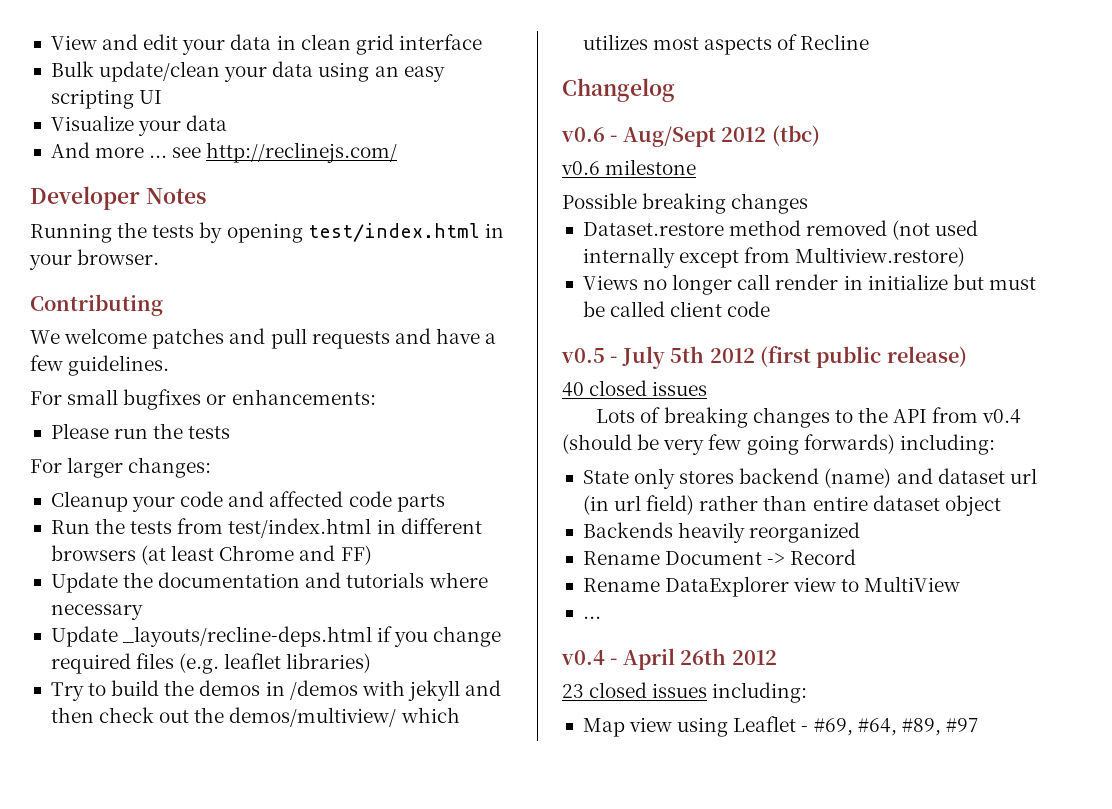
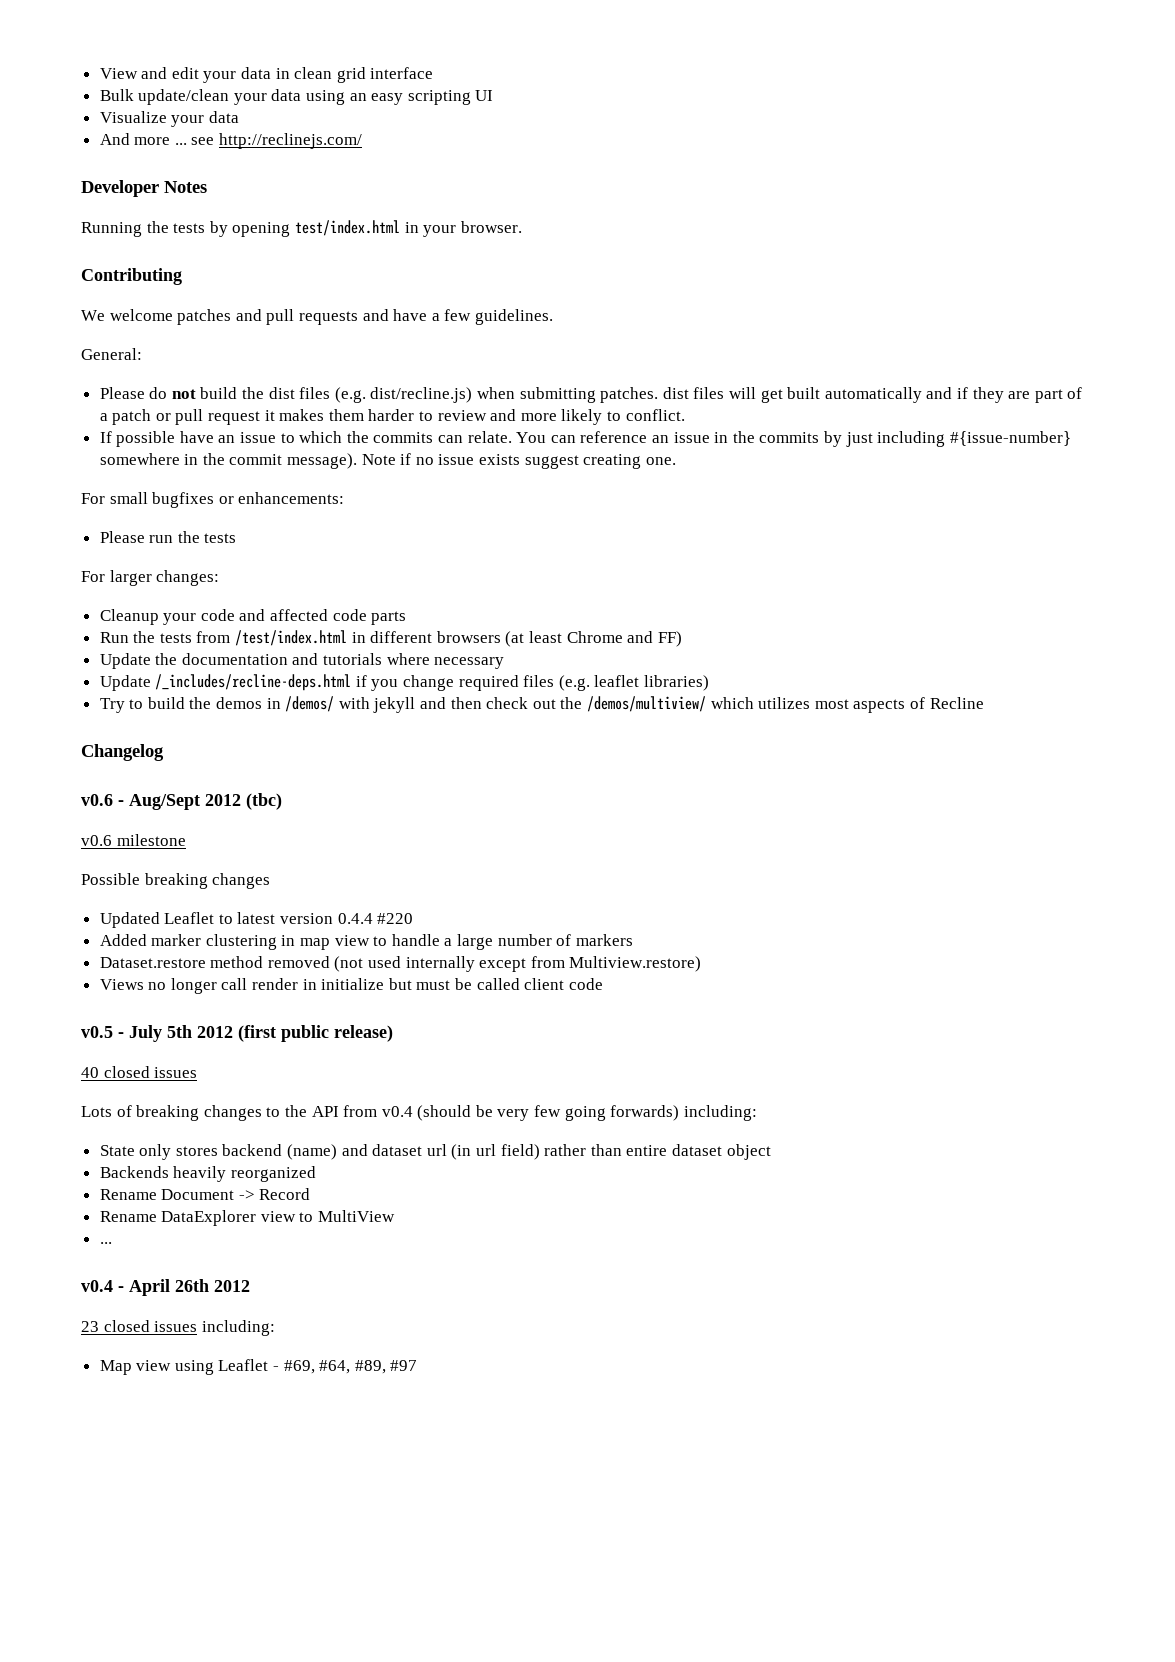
+ General:
+ Please do not build the dist files (e.g. dist/recline.js) when submitting patches. dist files will get built automatically and if they are part of a patch or pull request it makes them harder to review and more likely to conflict.
+ If possible have an issue to which the commits can relate. You can reference an issue in the commits by just including #{issue-number} somewhere in the commit message). Note if no issue exists suggest creating one.
- Run the tests from test/index.html in different browsers (at least Chrome and FF)
+ Run the tests from /test/index.html in different browsers (at least Chrome and FF)
- Update _layouts/recline-deps.html if you change required files (e.g. leaflet libraries)
+ Update /_includes/recline-deps.html if you change required files (e.g. leaflet libraries)
- Try to build the demos in /demos with jekyll and then check out the demos/multiview/ which utilizes most aspects of Recline
+ Try to build the demos in /demos/ with jekyll and then check out the /demos/multiview/ which utilizes most aspects of Recline
+ Updated Leaflet to latest version 0.4.4 #220
+ Added marker clustering in map view to handle a large number of markers

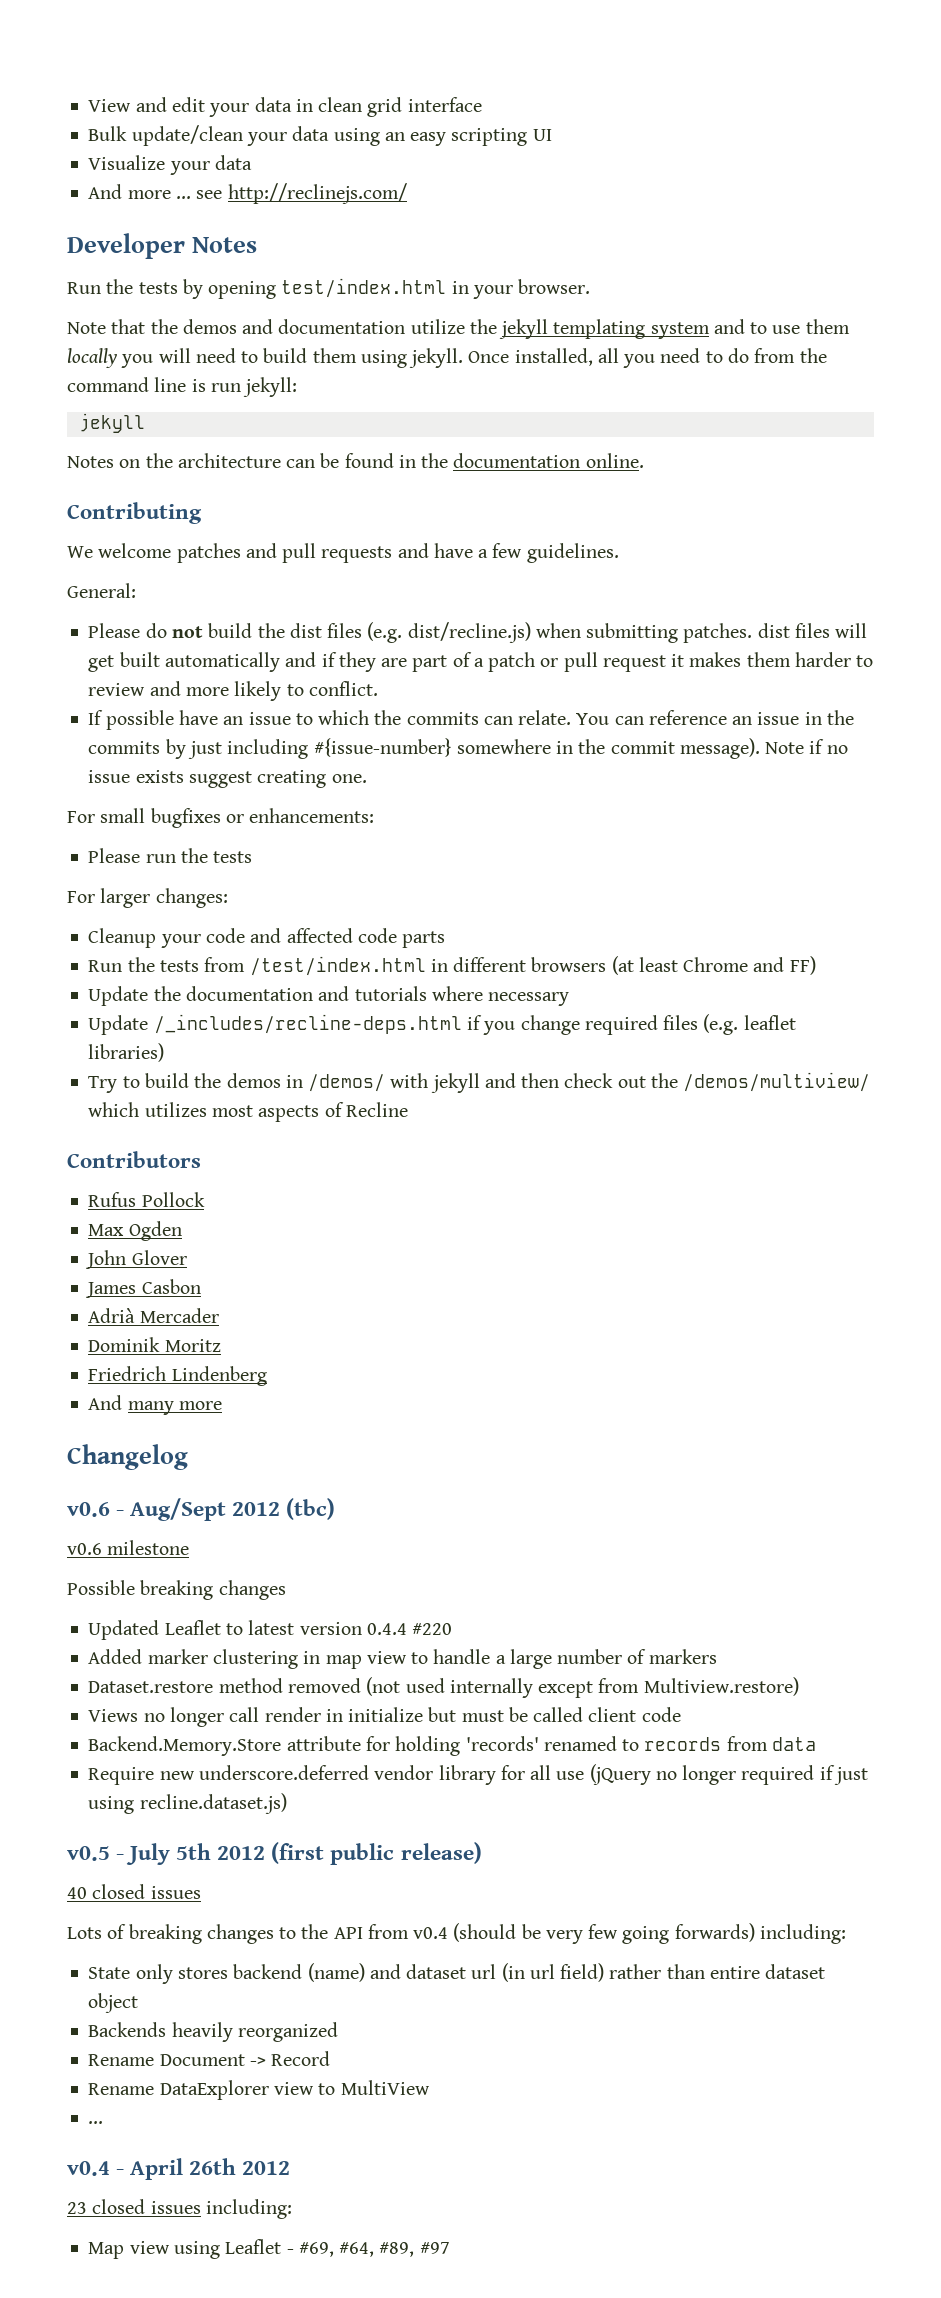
- Running the tests by opening test/index.html in your browser.
+ Run the tests by opening test/index.html in your browser.
+ Note that the demos and documentation utilize the jekyll templating system and to use them locally you will need to build them using jekyll. Once installed, all you need to do from the command line is run jekyll:
+ jekyll
+ Notes on the architecture can be found in the documentation online.
+ Contributors
+ Rufus Pollock
+ Max Ogden
+ John Glover
+ James Casbon
+ Adrià Mercader
+ Dominik Moritz
+ Friedrich Lindenberg
+ And many more
+ Backend.Memory.Store attribute for holding 'records' renamed to records from data
+ Require new underscore.deferred vendor library for all use (jQuery no longer required if just using recline.dataset.js)

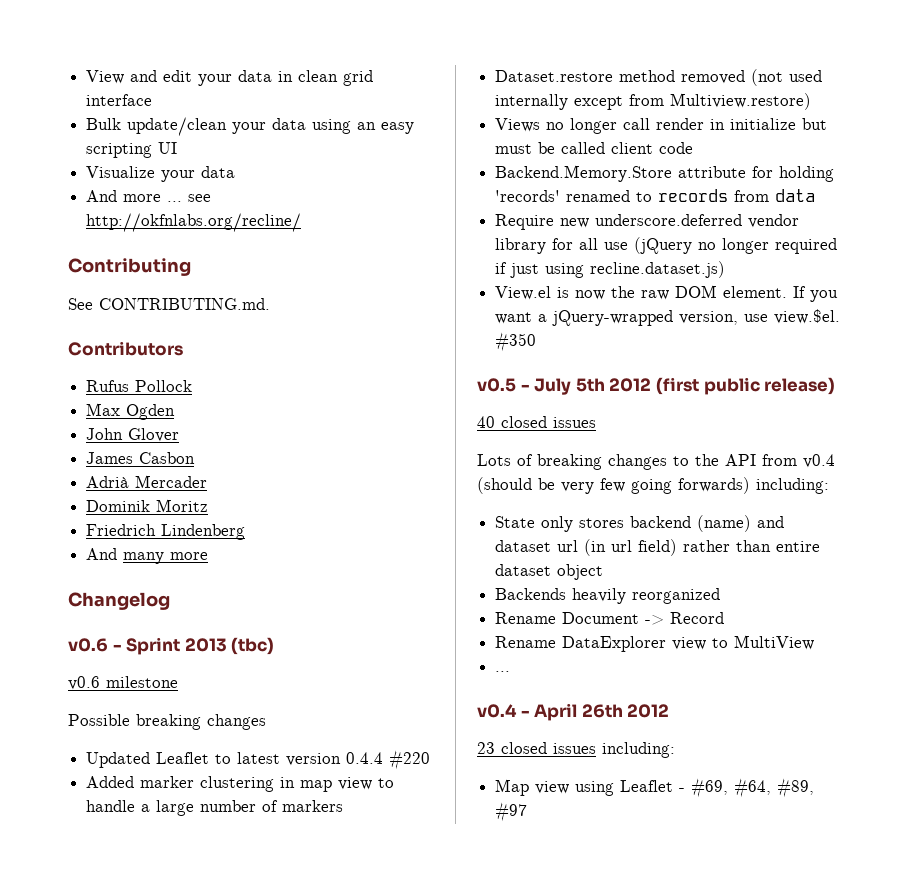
- And more ... see http://reclinejs.com/
- Developer Notes
- Run the tests by opening test/index.html in your browser.
- Note that the demos and documentation utilize the jekyll templating system and to use them locally you will need to build them using jekyll. Once installed, all you need to do from the command line is run jekyll:
- jekyll
- Notes on the architecture can be found in the documentation online.
+ And more ... see http://okfnlabs.org/recline/
  Contributing
- We welcome patches and pull requests and have a few guidelines.
- General:
- Please do not build the dist files (e.g. dist/recline.js) when submitting patches. dist files will get built automatically and if they are part of a patch or pull request it makes them harder to review and more likely to conflict.
- If possible have an issue to which the commits can relate. You can reference an issue in the commits by just including #{issue-number} somewhere in the commit message). Note if no issue exists suggest creating one.
- For small bugfixes or enhancements:
- Please run the tests
- For larger changes:
- Cleanup your code and affected code parts
- Run the tests from /test/index.html in different browsers (at least Chrome and FF)
- Update the documentation and tutorials where necessary
- Update /_includes/recline-deps.html if you change required files (e.g. leaflet libraries)
- Try to build the demos in /demos/ with jekyll and then check out the /demos/multiview/ which utilizes most aspects of Recline
+ See CONTRIBUTING.md.
- v0.6 - Aug/Sept 2012 (tbc)
+ v0.6 - Sprint 2013 (tbc)
+ View.el is now the raw DOM element. If you want a jQuery-wrapped version, use view.$el. #350

